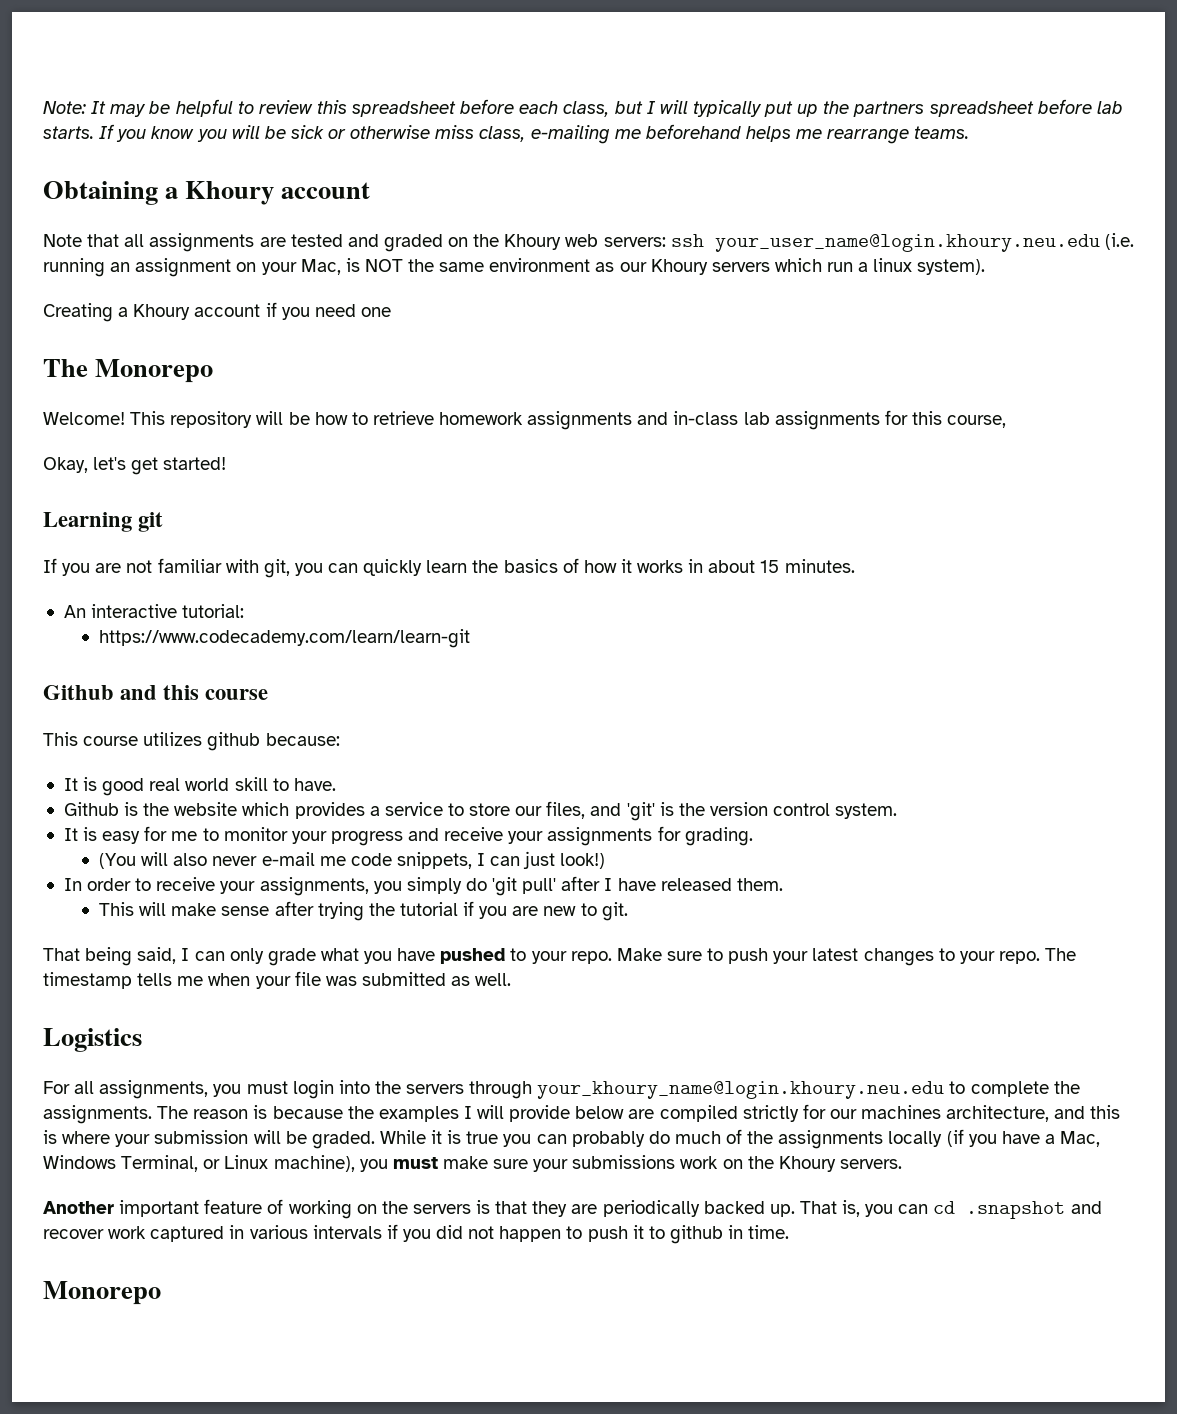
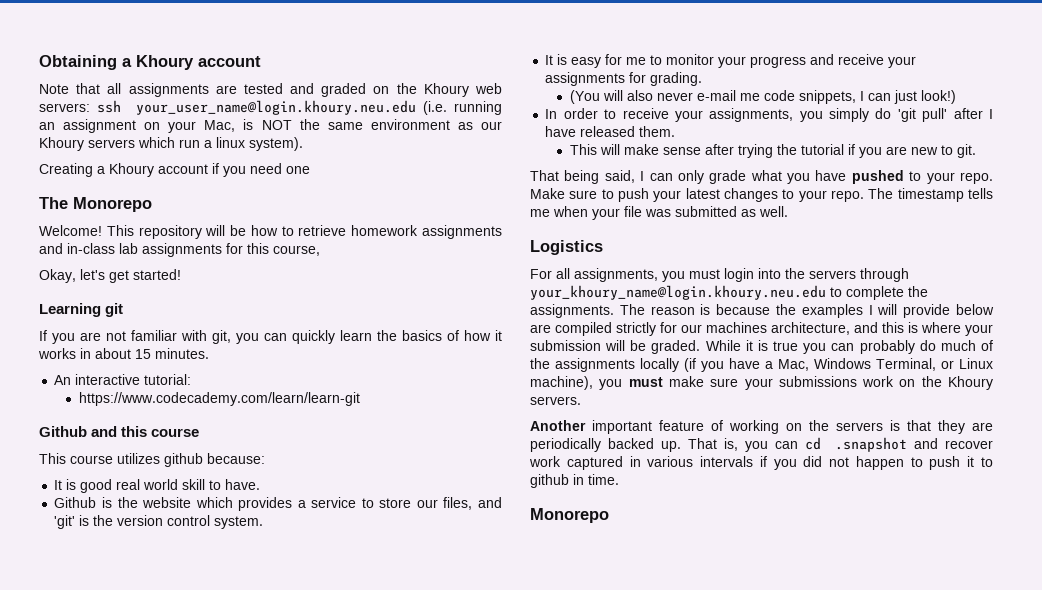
- Note: It may be helpful to review this spreadsheet before each class, but I will typically put up the partners spreadsheet before lab starts. If you know you will be sick or otherwise miss class, e-mailing me beforehand helps me rearrange teams.

